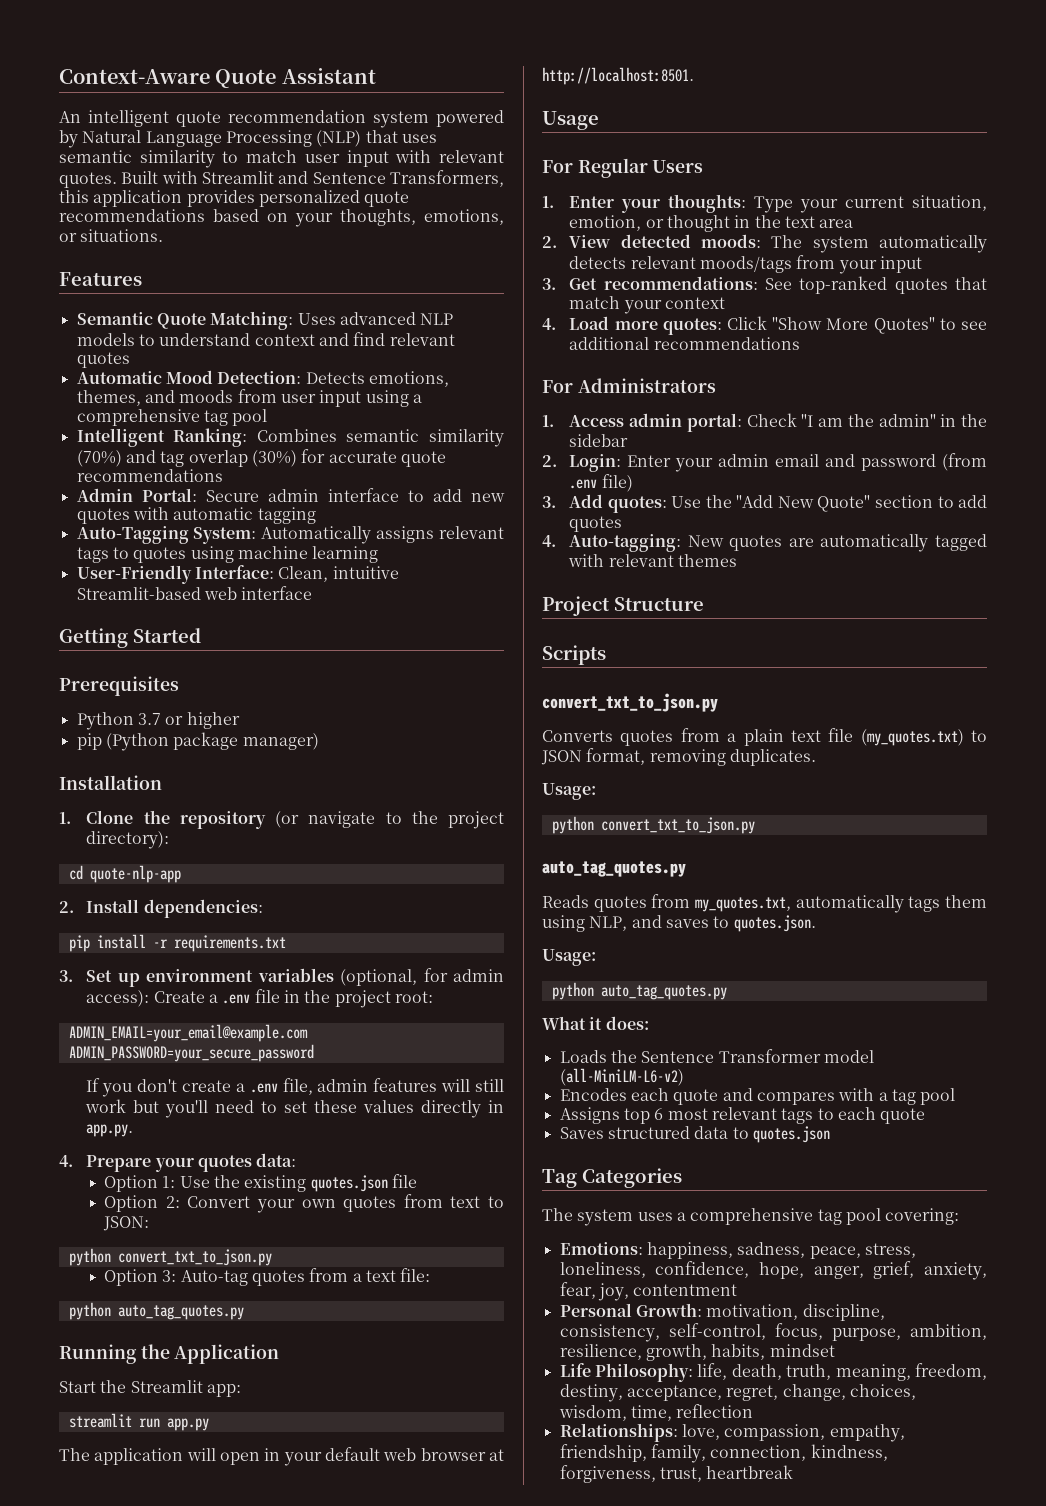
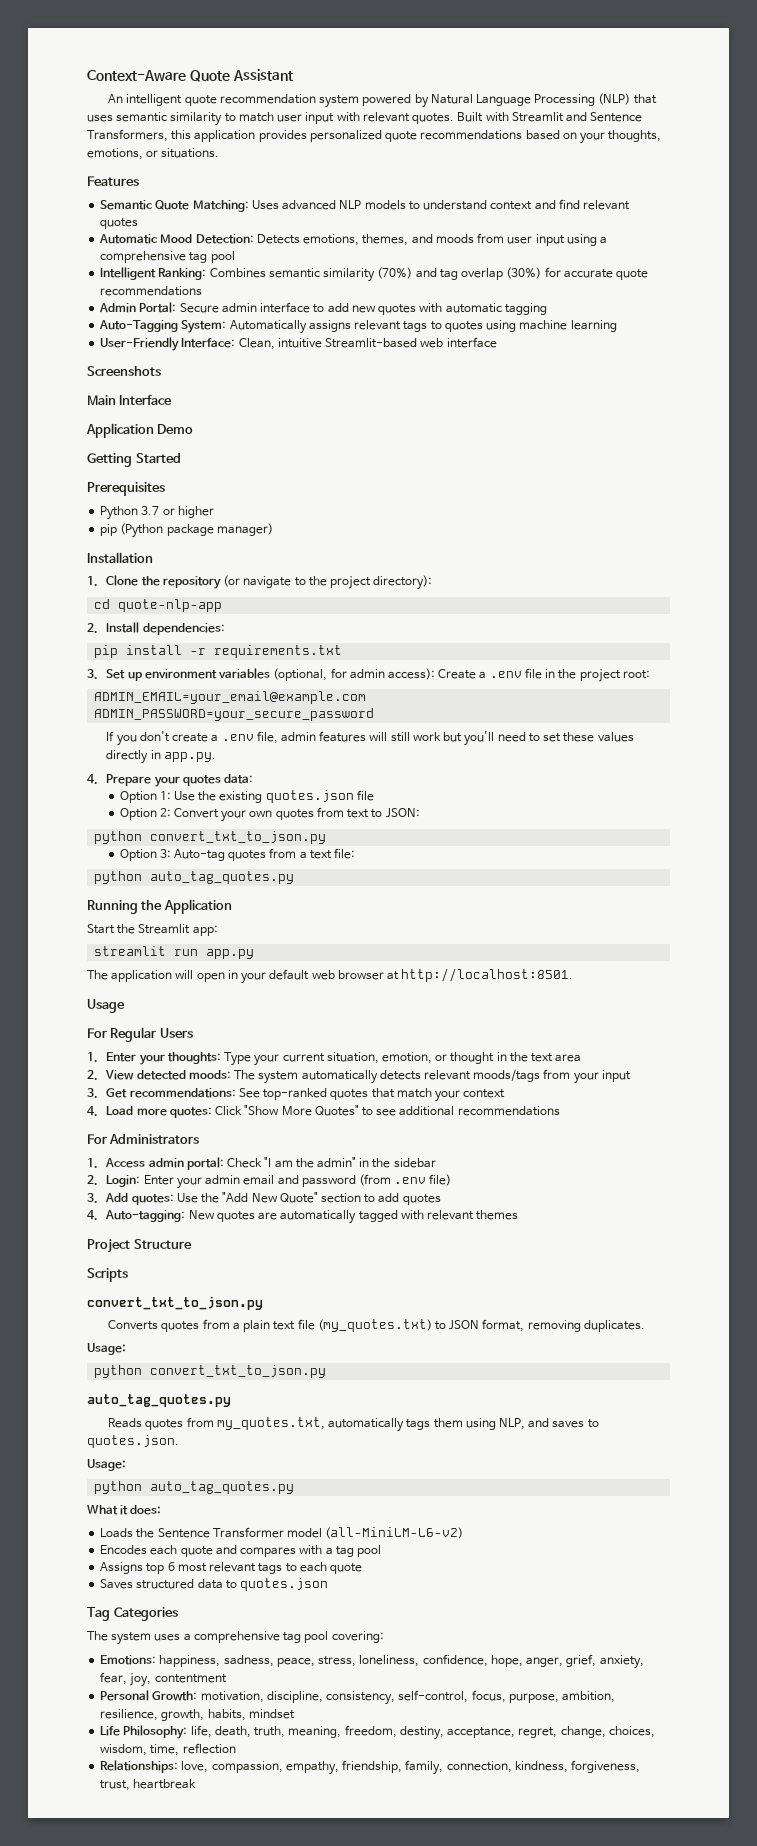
+ Screenshots
+ Main Interface
+ Application Demo

